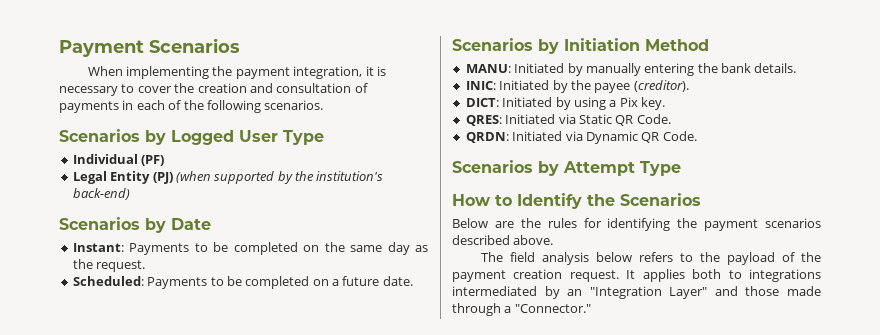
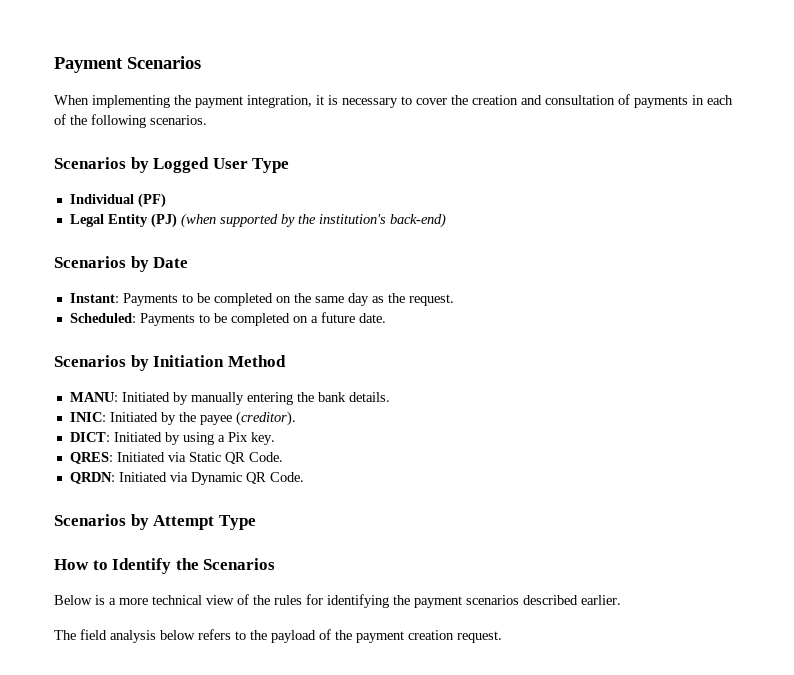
- Below are the rules for identifying the payment scenarios described above.
+ Below is a more technical view of the rules for identifying the payment scenarios described earlier.
- It applies both to integrations intermediated by an "Integration Layer" and those made through a "Connector."

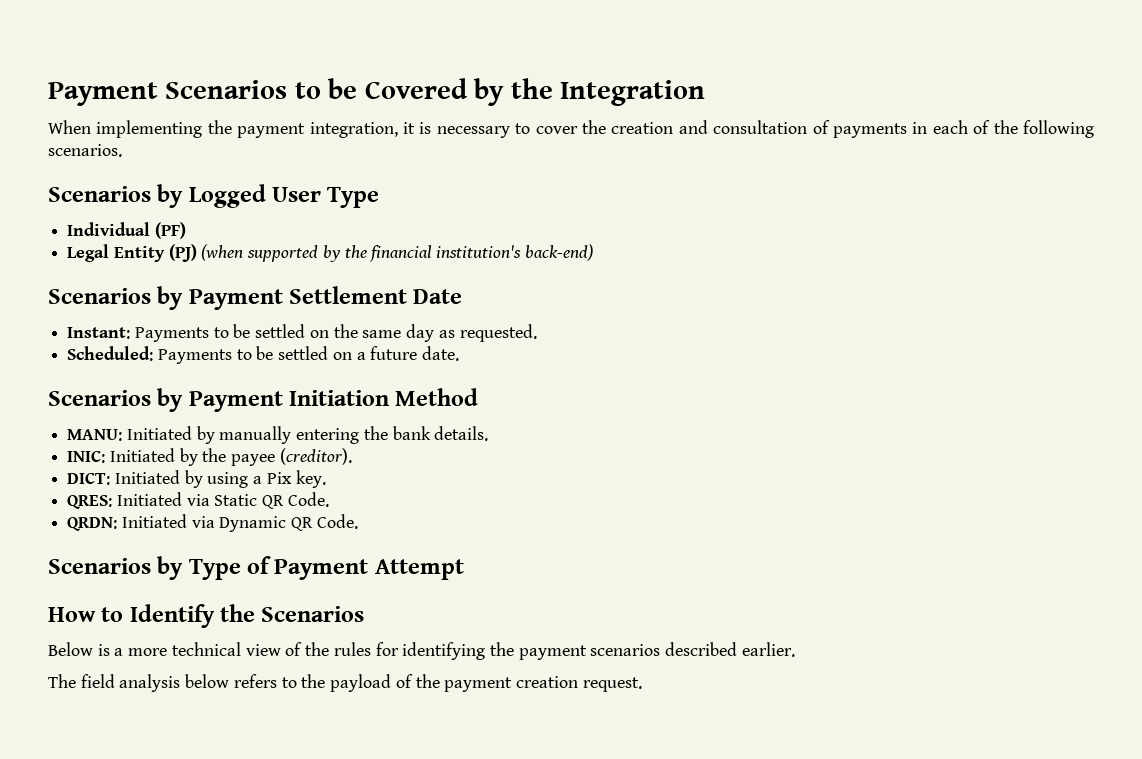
- Payment Scenarios
+ Payment Scenarios to be Covered by the Integration
- Legal Entity (PJ) (when supported by the institution's back-end)
+ Legal Entity (PJ) (when supported by the financial institution's back-end)
- Scenarios by Date
+ Scenarios by Payment Settlement Date
- Instant: Payments to be completed on the same day as the request.
+ Instant: Payments to be settled on the same day as requested.
- Scheduled: Payments to be completed on a future date.
+ Scheduled: Payments to be settled on a future date.
- Scenarios by Initiation Method
+ Scenarios by Payment Initiation Method
- Scenarios by Attempt Type
+ Scenarios by Type of Payment Attempt

